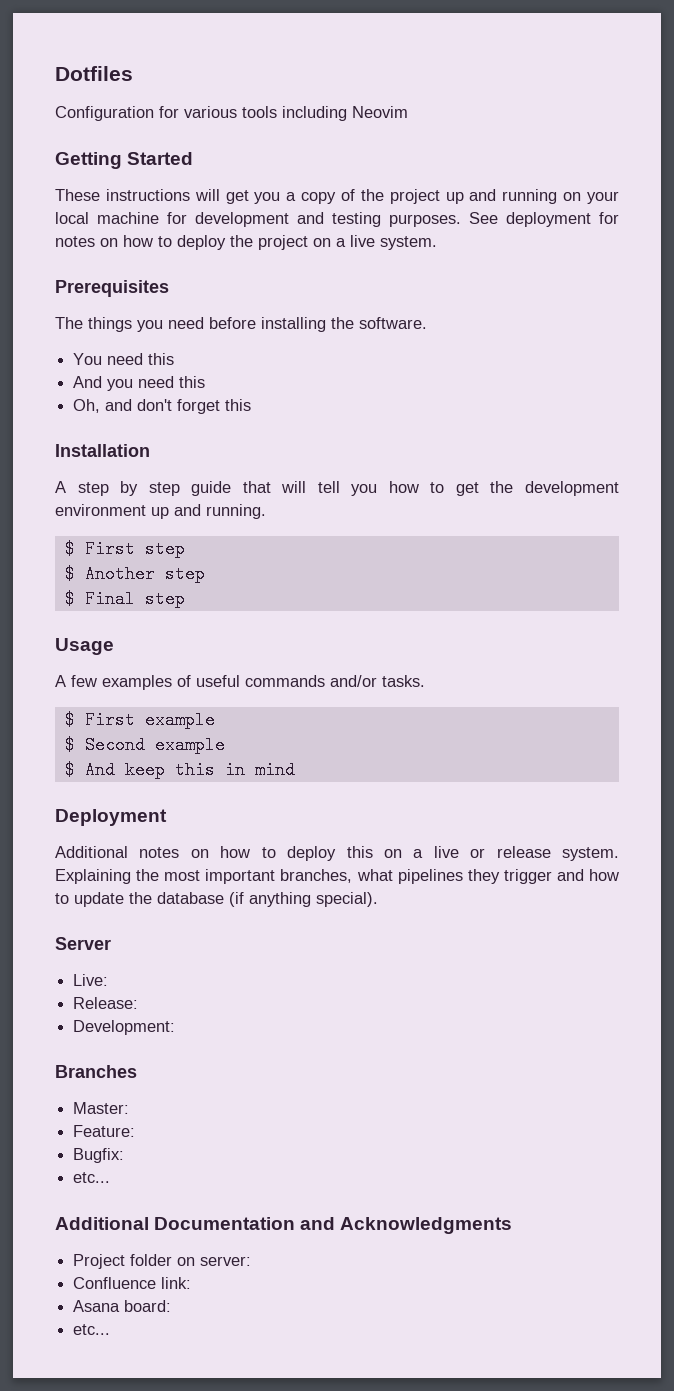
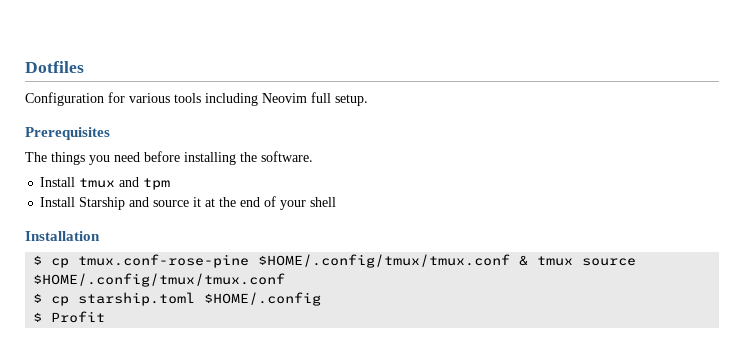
- Configuration for various tools including Neovim
- Getting Started
- These instructions will get you a copy of the project up and running on your local machine for development and testing purposes. See deployment for notes on how to deploy the project on a live system.
+ Configuration for various tools including Neovim full setup.
- You need this
- And you need this
- Oh, and don't forget this
+ Install tmux and tpm
+ Install Starship and source it at the end of your shell
  Installation
- A step by step guide that will tell you how to get the development environment up and running.
- $ First step
- $ Another step
- $ Final step
- Usage
- A few examples of useful commands and/or tasks.
- $ First example
- $ Second example
- $ And keep this in mind
- Deployment
- Additional notes on how to deploy this on a live or release system. Explaining the most important branches, what pipelines they trigger and how to update the database (if anything special).
- Server
- Live:
- Release:
- Development:
- Branches
- Master:
- Feature:
- Bugfix:
- etc...
- Additional Documentation and Acknowledgments
- Project folder on server:
- Confluence link:
- Asana board:
- etc...
+ $ cp tmux.conf-rose-pine $HOME/.config/tmux/tmux.conf & tmux source $HOME/.config/tmux/tmux.conf
+ $ cp starship.toml $HOME/.config
+ $ Profit

